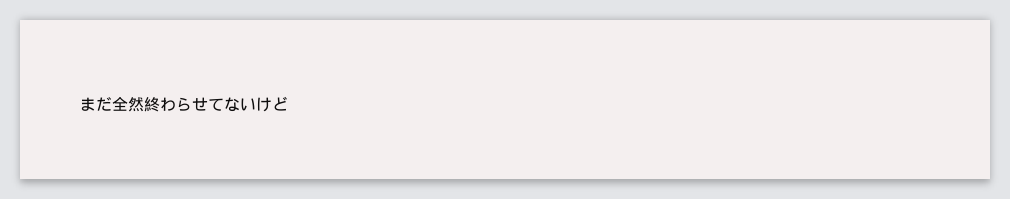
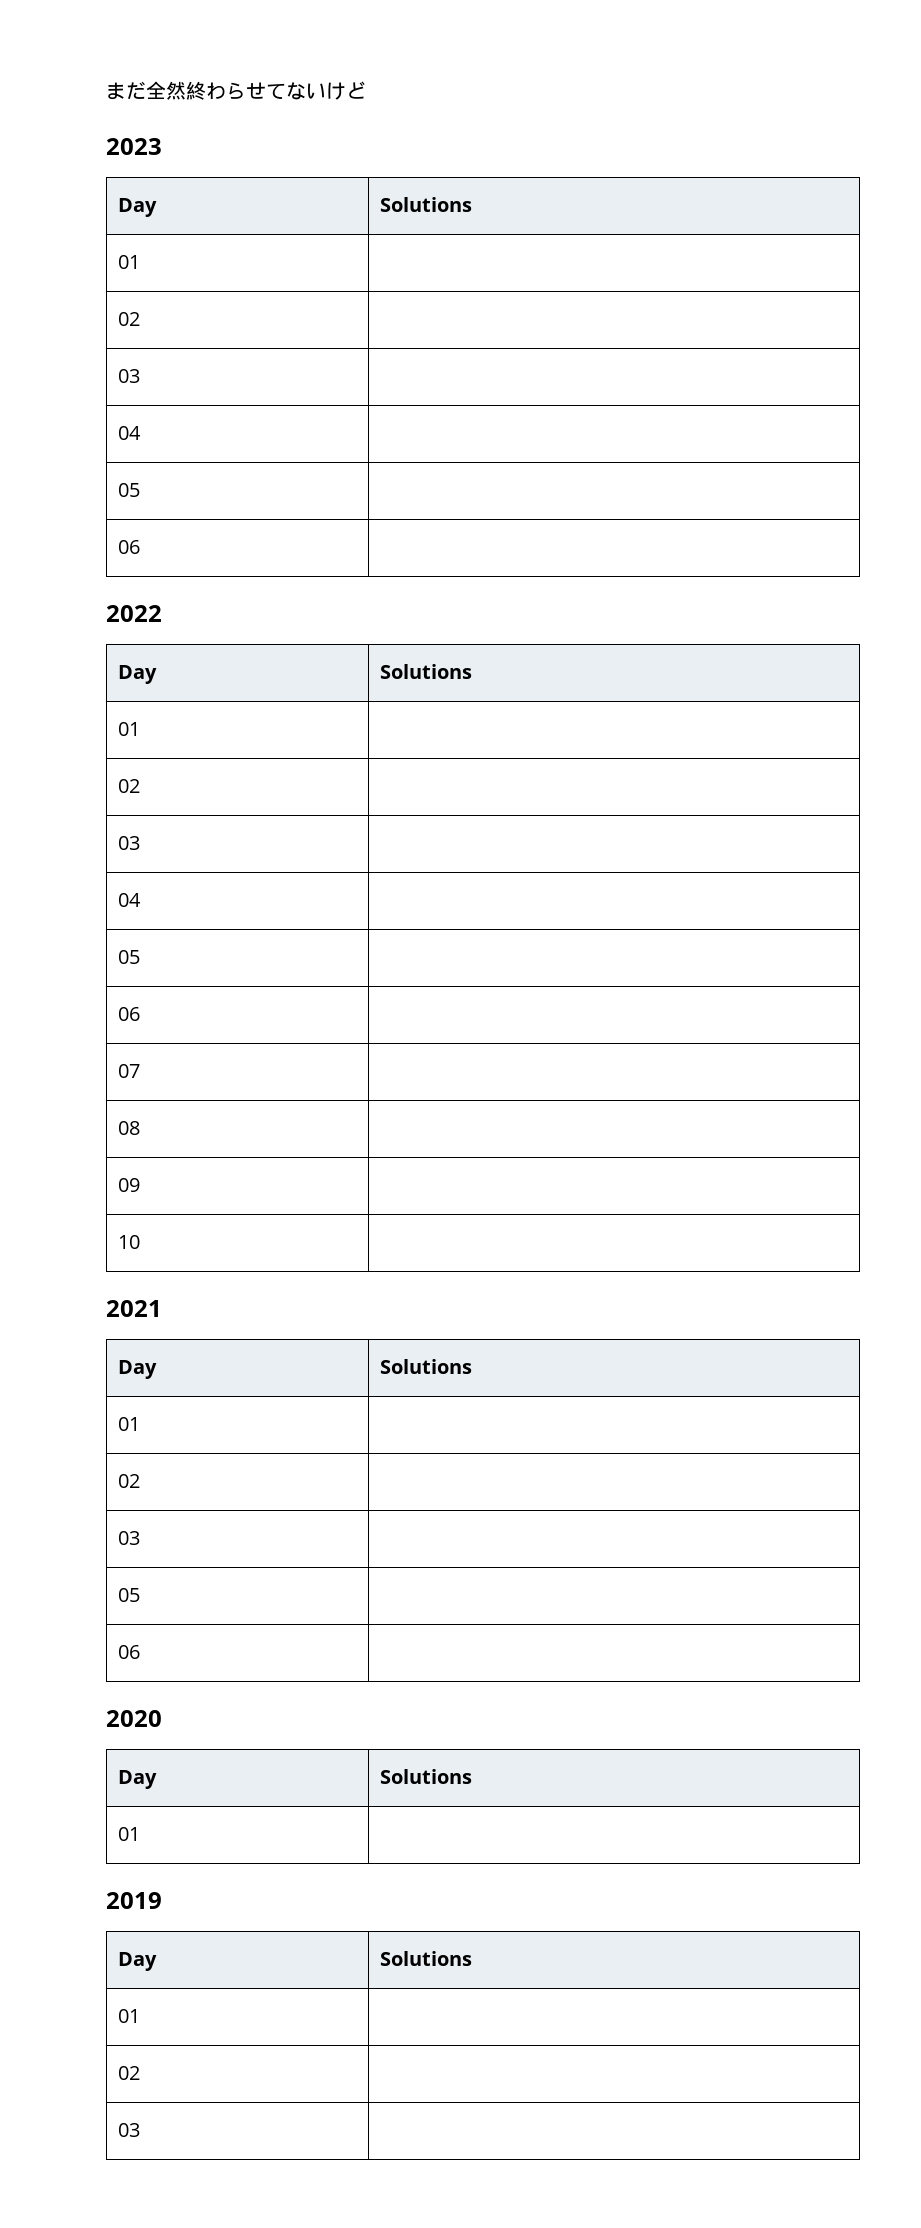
+ 2023
+ Day | Solutions
+ 01 |
+ 02 |
+ 03 |
+ 04 |
+ 05 |
+ 06 |
+ 2022
+ Day | Solutions
+ 01 |
+ 02 |
+ 03 |
+ 04 |
+ 05 |
+ 06 |
+ 07 |
+ 08 |
+ 09 |
+ 10 |
+ 2021
+ Day | Solutions
+ 01 |
+ 02 |
+ 03 |
+ 05 |
+ 06 |
+ 2020
+ Day | Solutions
+ 01 |
+ 2019
+ Day | Solutions
+ 01 |
+ 02 |
+ 03 |

